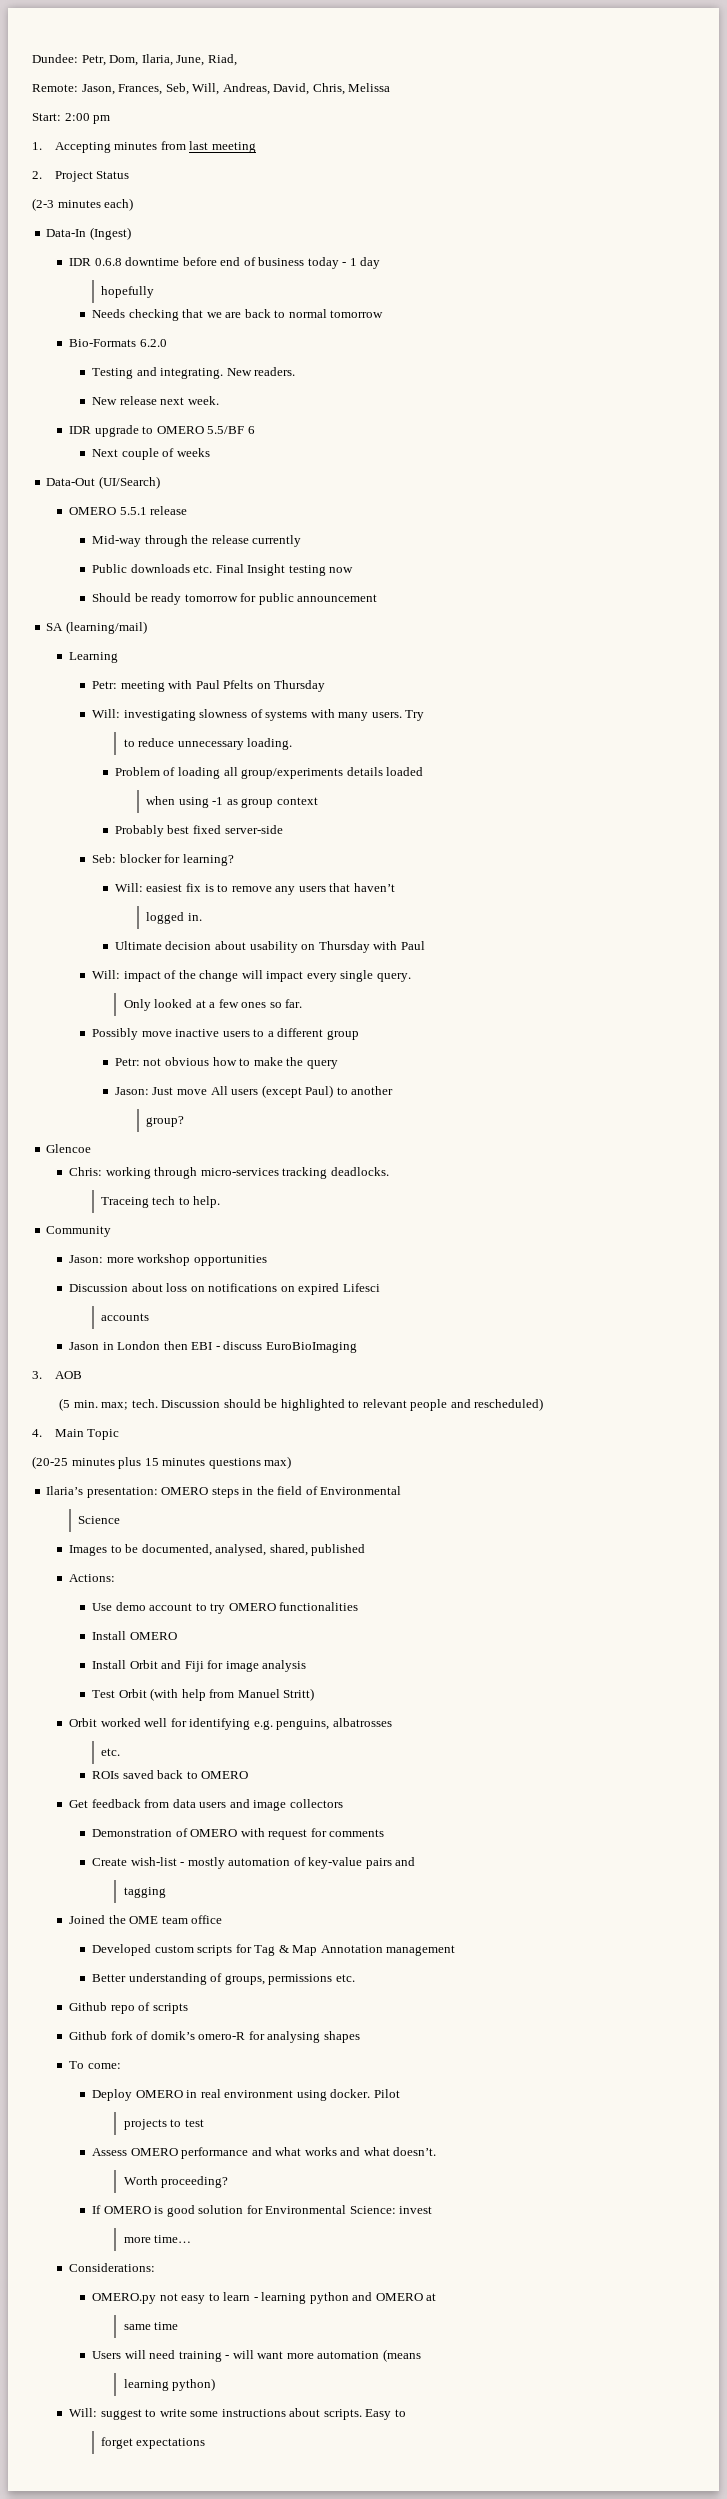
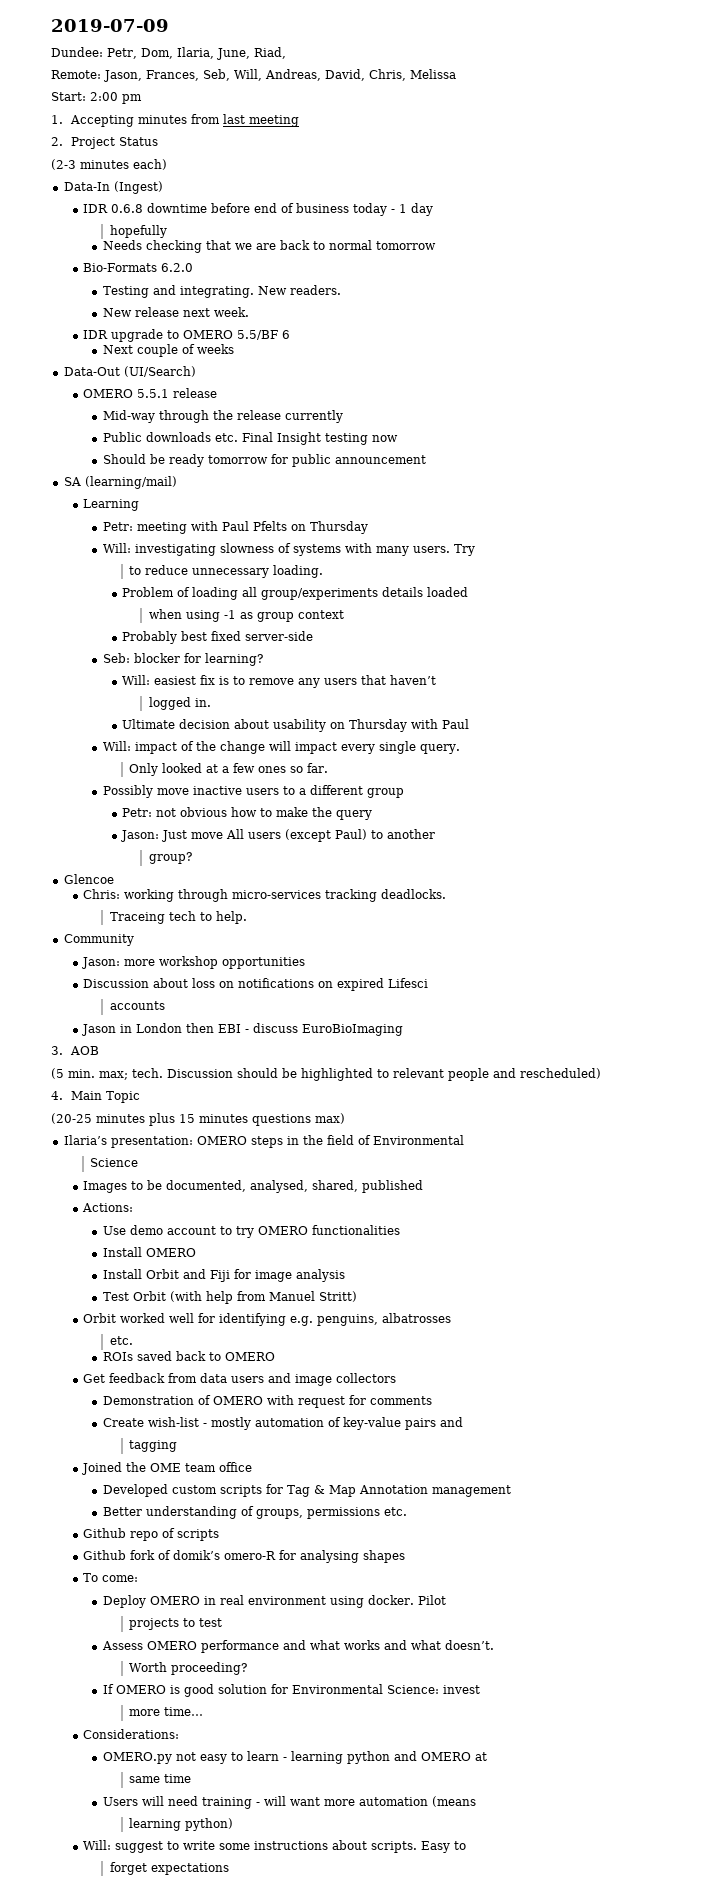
+ 2019-07-09

